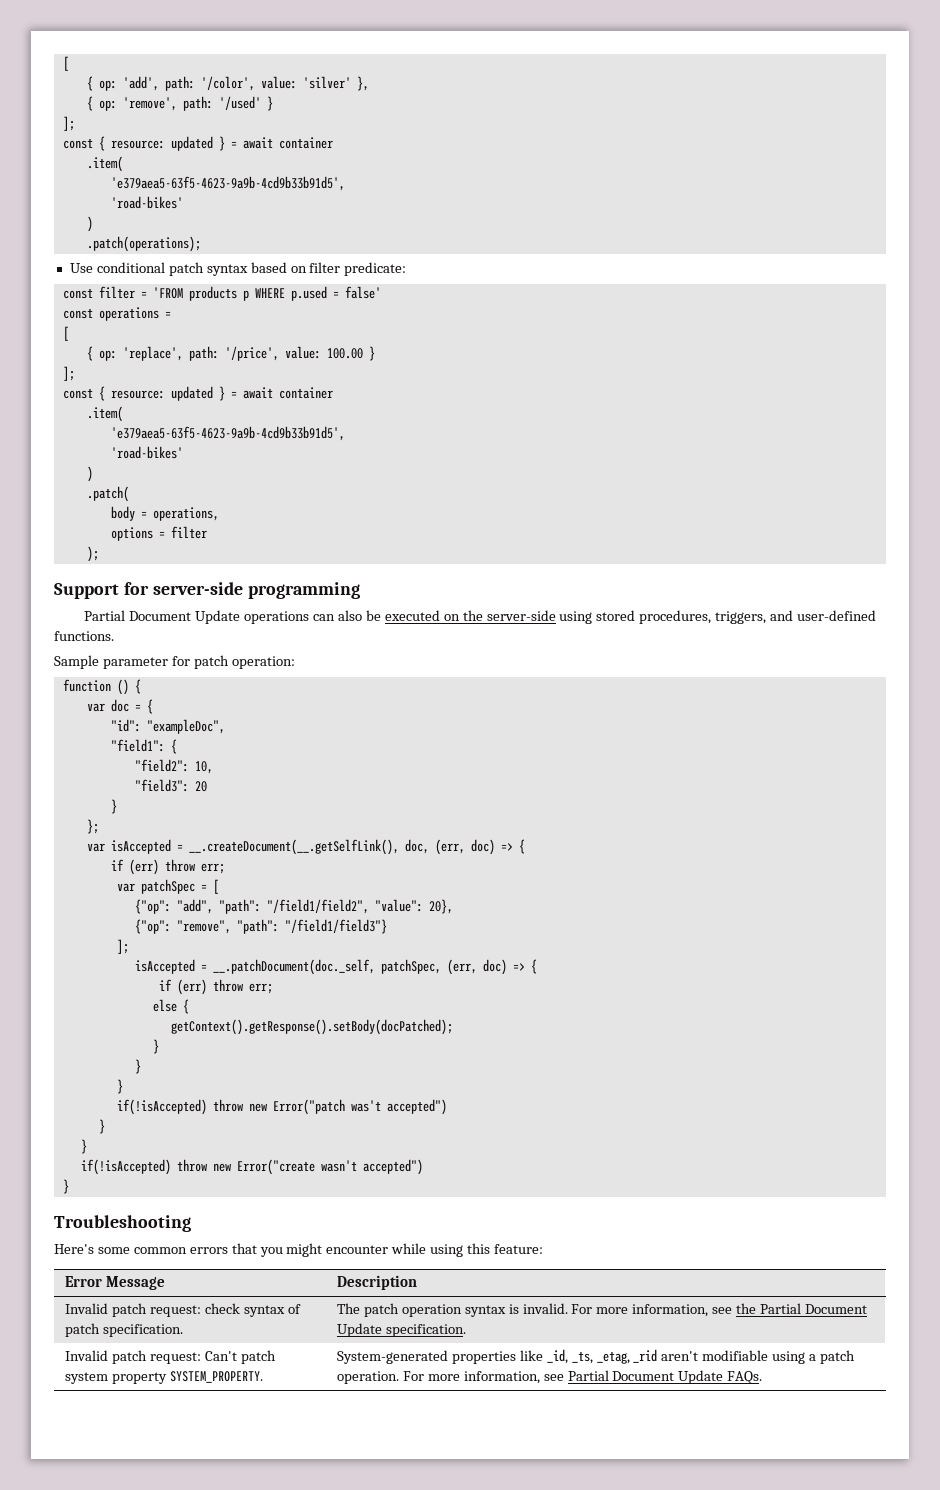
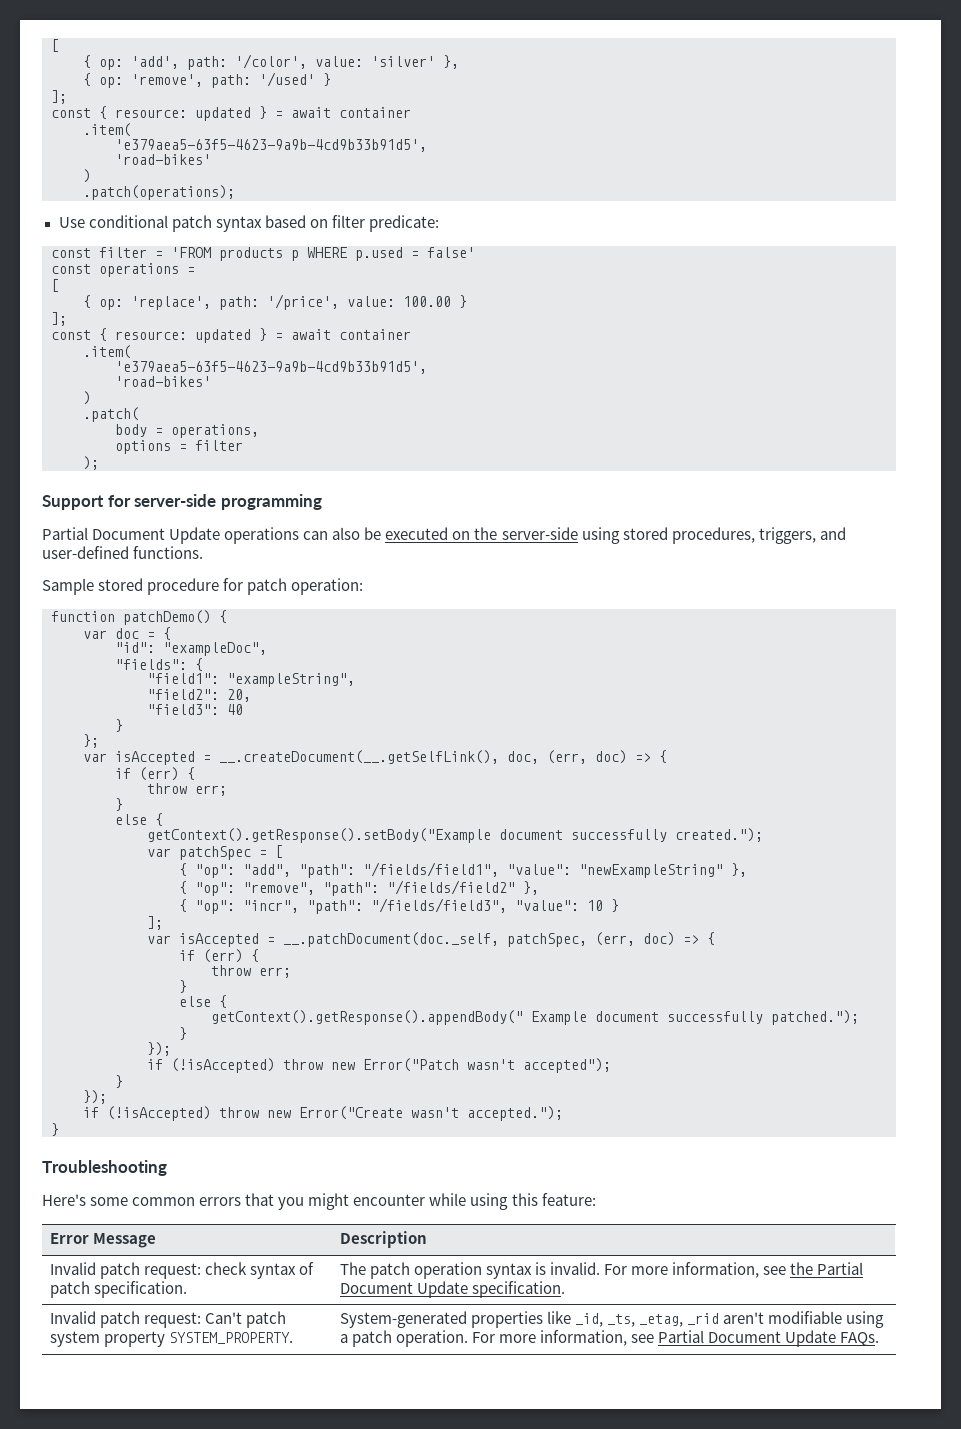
- Sample parameter for patch operation:
+ Sample stored procedure for patch operation:
- function () {
+ function patchDemo() {
- "field1": {
+ "fields": {
+ "field1": "exampleString",
- "field2": 10,
+ "field2": 20,
- "field3": 20
+ "field3": 40
  var isAccepted = __.createDocument(__.getSelfLink(), doc, (err, doc) => {
- if (err) throw err;
+ if (err) {
+ throw err;
+ }
+ else {
+ getContext().getResponse().setBody("Example document successfully created.");
  var patchSpec = [
- {"op": "add", "path": "/field1/field2", "value": 20},
- {"op": "remove", "path": "/field1/field3"}
+ { "op": "add", "path": "/fields/field1", "value": "newExampleString" },
+ { "op": "remove", "path": "/fields/field2" },
+ { "op": "incr", "path": "/fields/field3", "value": 10 }
  ];
- isAccepted = __.patchDocument(doc._self, patchSpec, (err, doc) => {
- if (err) throw err;
+ var isAccepted = __.patchDocument(doc._self, patchSpec, (err, doc) => {
+ if (err) {
+ throw err;
+ }
  else {
- getContext().getResponse().setBody(docPatched);
+ getContext().getResponse().appendBody(" Example document successfully patched.");
  }
+ });
+ if (!isAccepted) throw new Error("Patch wasn't accepted");
  }
- }
- if(!isAccepted) throw new Error("patch was't accepted")
- }
- }
- if(!isAccepted) throw new Error("create wasn't accepted")
+ });
+ if (!isAccepted) throw new Error("Create wasn't accepted.");

